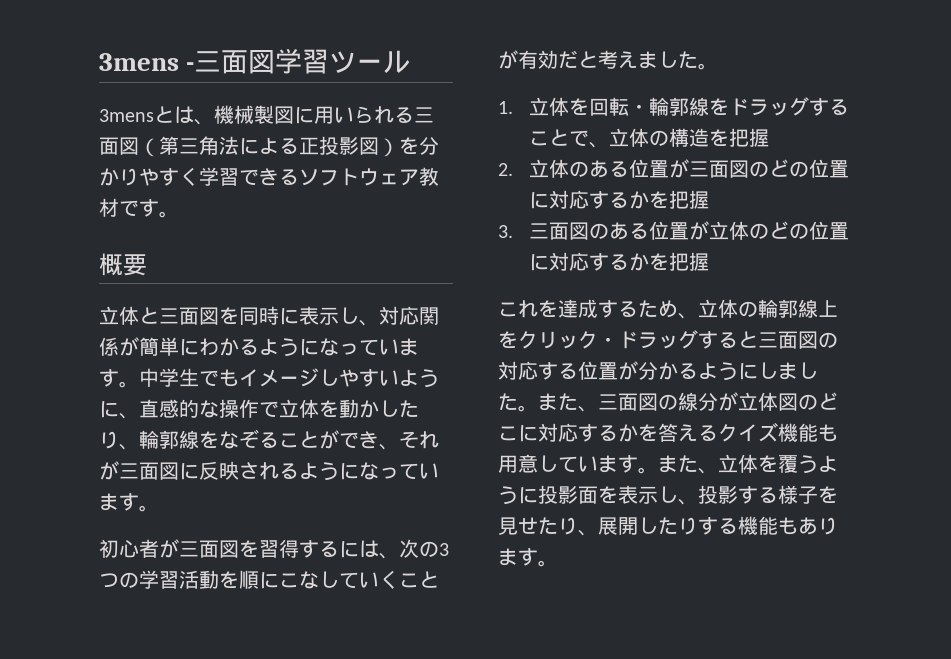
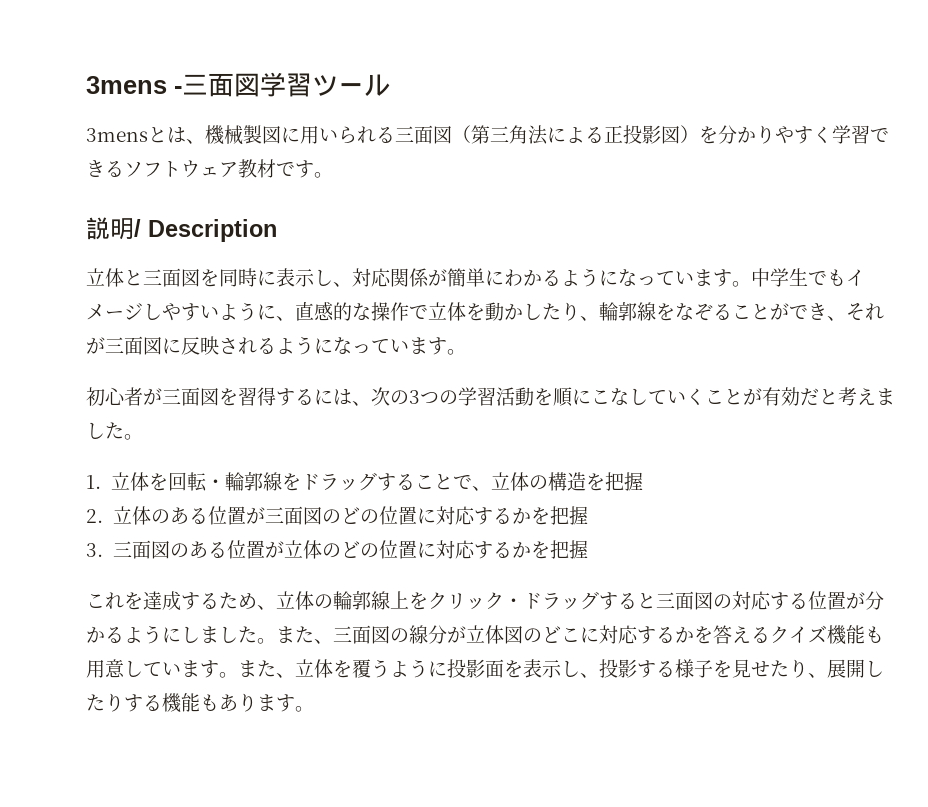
- 概要
+ 説明/ Description

